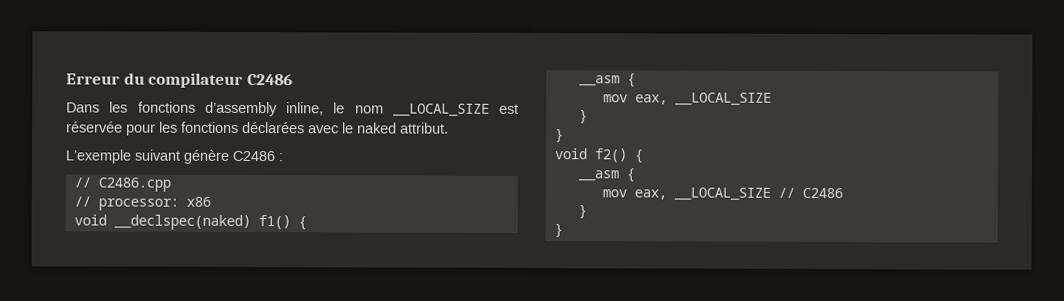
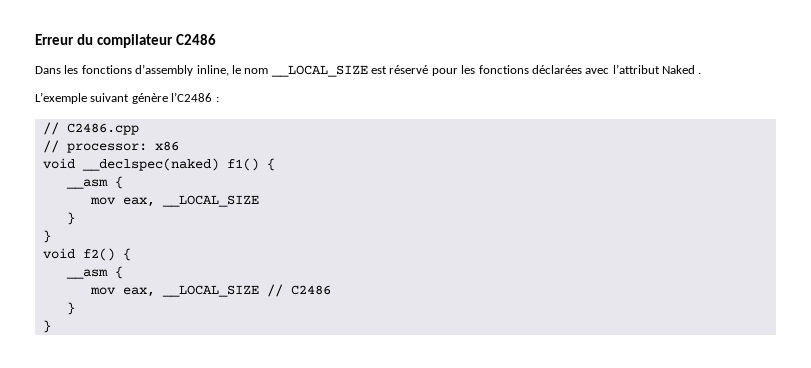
- Dans les fonctions d’assembly inline, le nom __LOCAL_SIZE est réservée pour les fonctions déclarées avec le naked attribut.
+ Dans les fonctions d’assembly inline, le nom __LOCAL_SIZE est réservé pour les fonctions déclarées avec l’attribut Naked .
- L’exemple suivant génère C2486 :
+ L’exemple suivant génère l’C2486 :

